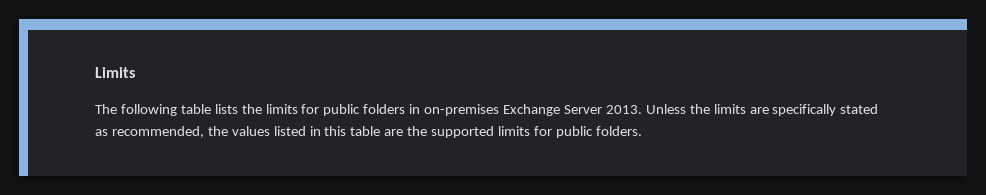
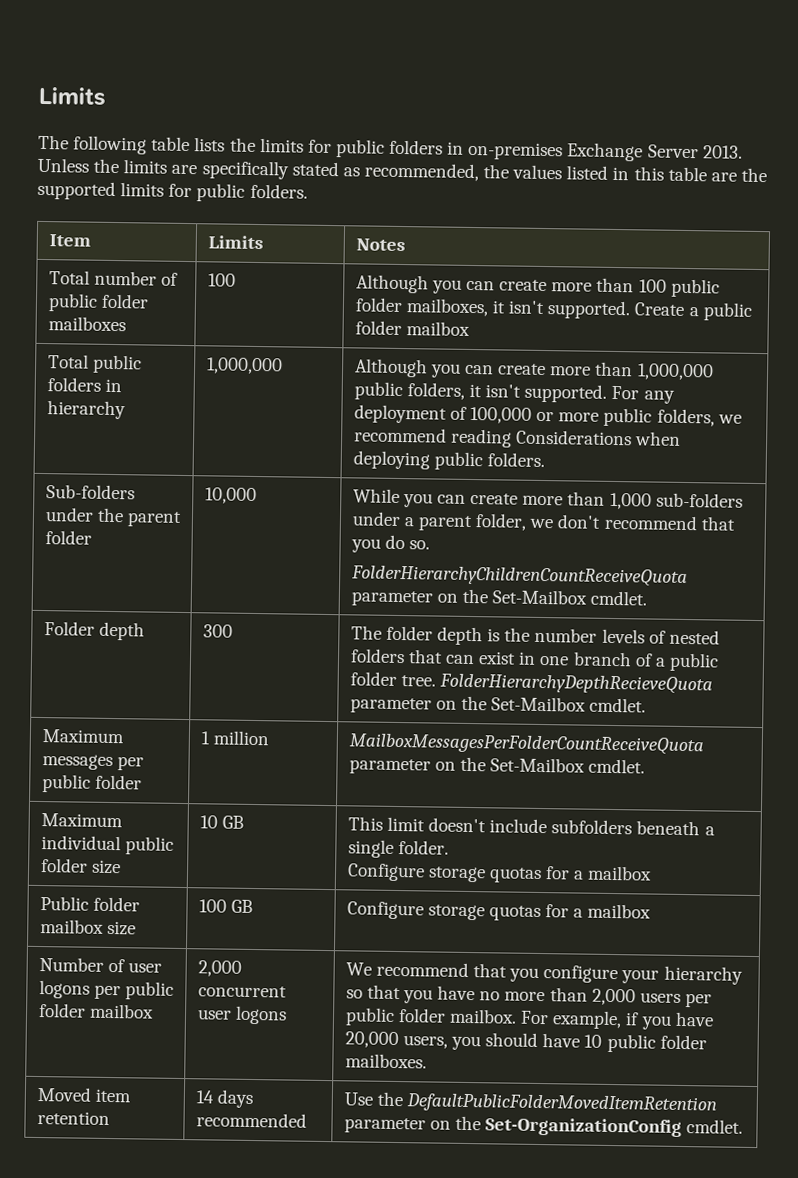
+ Item | Limits | Notes
+ Total number of public folder mailboxes | 100 | Although you can create more than 100 public folder mailboxes, it isn't supported. Create a public folder mailbox
+ Total public folders in hierarchy | 1,000,000 | Although you can create more than 1,000,000 public folders, it isn't supported. For any deployment of 100,000 or more public folders, we recommend reading Considerations when deploying public folders.
+ Sub-folders under the parent folder | 10,000 | While you can create more than 1,000 sub-folders under a parent folder, we don't recommend that you do so.
+ FolderHierarchyChildrenCountReceiveQuota parameter on the Set-Mailbox cmdlet.
+ Folder depth | 300 | The folder depth is the number levels of nested folders that can exist in one branch of a public folder tree. FolderHierarchyDepthRecieveQuota parameter on the Set-Mailbox cmdlet.
+ Maximum messages per public folder | 1 million | MailboxMessagesPerFolderCountReceiveQuota parameter on the Set-Mailbox cmdlet.
+ Maximum individual public folder size | 10 GB | This limit doesn't include subfolders beneath a single folder.
+ Configure storage quotas for a mailbox
+ Public folder mailbox size | 100 GB | Configure storage quotas for a mailbox
+ Number of user logons per public folder mailbox | 2,000 concurrent user logons | We recommend that you configure your hierarchy so that you have no more than 2,000 users per public folder mailbox. For example, if you have 20,000 users, you should have 10 public folder mailboxes.
+ Moved item retention | 14 days recommended | Use the DefaultPublicFolderMovedItemRetention parameter on the Set-OrganizationConfig cmdlet.

